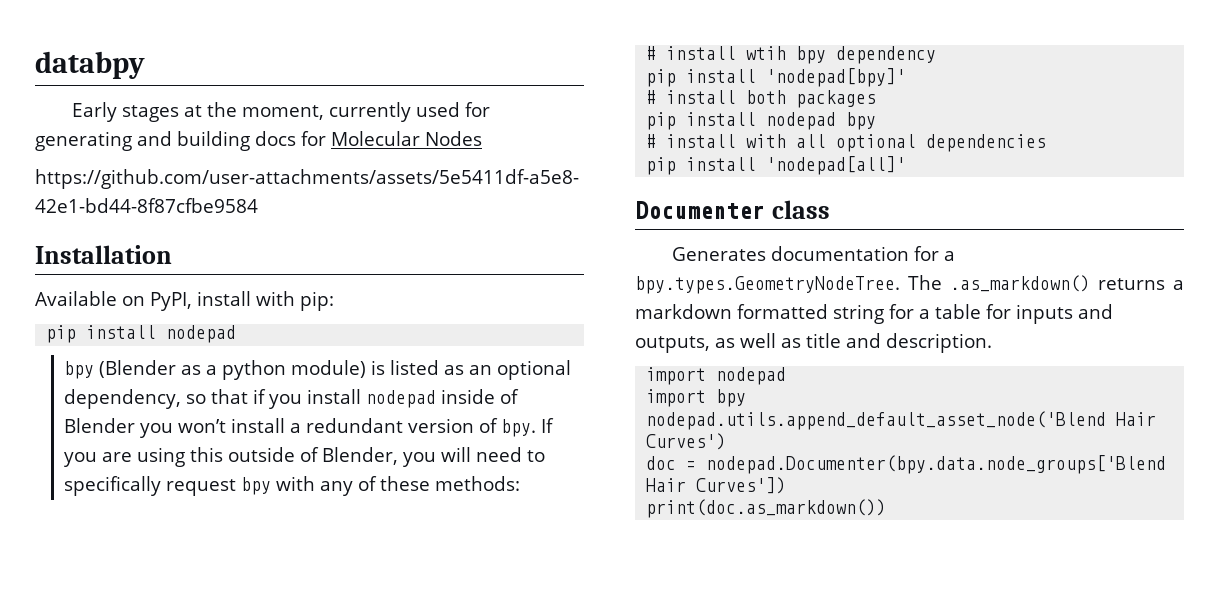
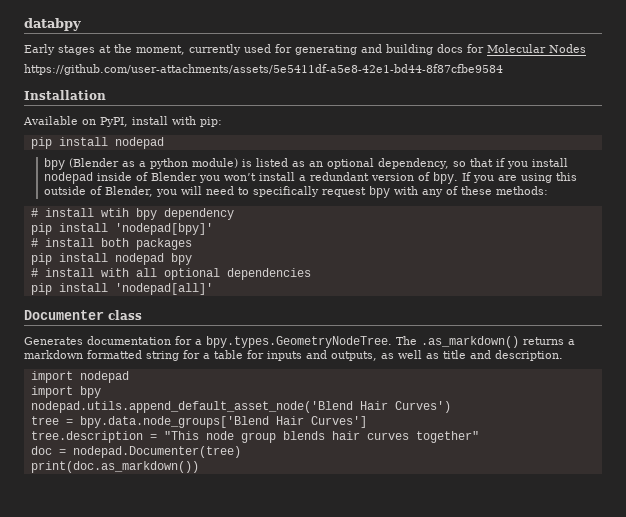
+ tree = bpy.data.node_groups['Blend Hair Curves']
+ tree.description = "This node group blends hair curves together"
- doc = nodepad.Documenter(bpy.data.node_groups['Blend Hair Curves'])
+ doc = nodepad.Documenter(tree)

